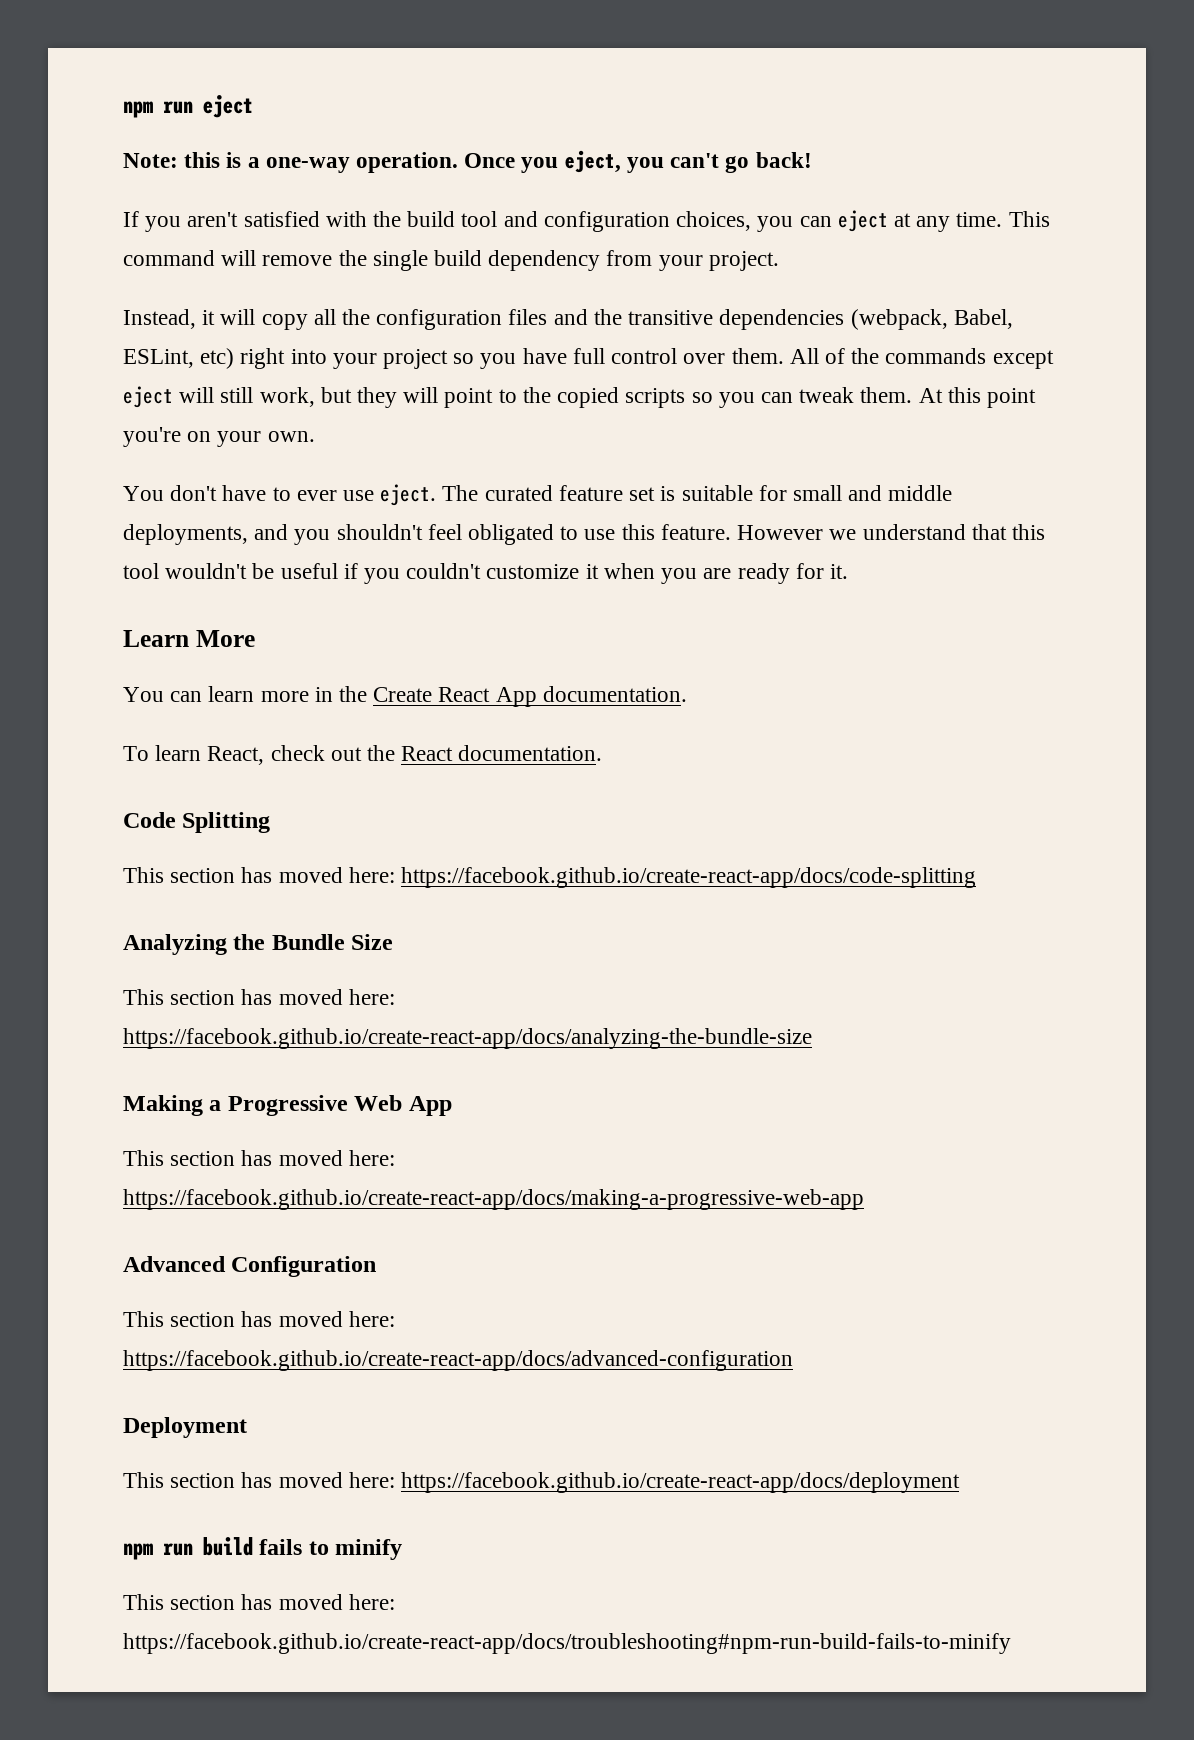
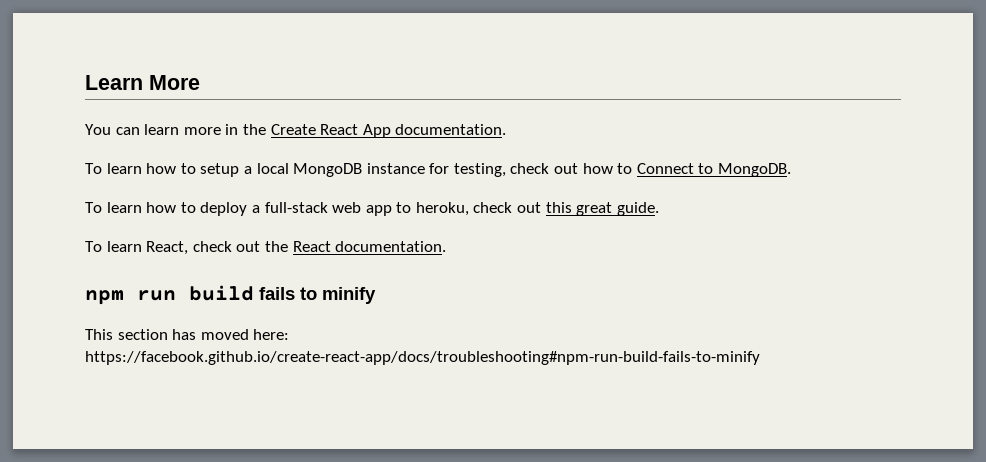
- npm run eject
- Note: this is a one-way operation. Once you eject, you can't go back!
- If you aren't satisfied with the build tool and configuration choices, you can eject at any time. This command will remove the single build dependency from your project.
- Instead, it will copy all the configuration files and the transitive dependencies (webpack, Babel, ESLint, etc) right into your project so you have full control over them. All of the commands except eject will still work, but they will point to the copied scripts so you can tweak them. At this point you're on your own.
- You don't have to ever use eject. The curated feature set is suitable for small and middle deployments, and you shouldn't feel obligated to use this feature. However we understand that this tool wouldn't be useful if you couldn't customize it when you are ready for it.
+ To learn how to setup a local MongoDB instance for testing, check out how to Connect to MongoDB.
+ To learn how to deploy a full-stack web app to heroku, check out this great guide.
- Code Splitting
- This section has moved here: https://facebook.github.io/create-react-app/docs/code-splitting
- Analyzing the Bundle Size
- This section has moved here: https://facebook.github.io/create-react-app/docs/analyzing-the-bundle-size
- Making a Progressive Web App
- This section has moved here: https://facebook.github.io/create-react-app/docs/making-a-progressive-web-app
- Advanced Configuration
- This section has moved here: https://facebook.github.io/create-react-app/docs/advanced-configuration
- Deployment
- This section has moved here: https://facebook.github.io/create-react-app/docs/deployment

